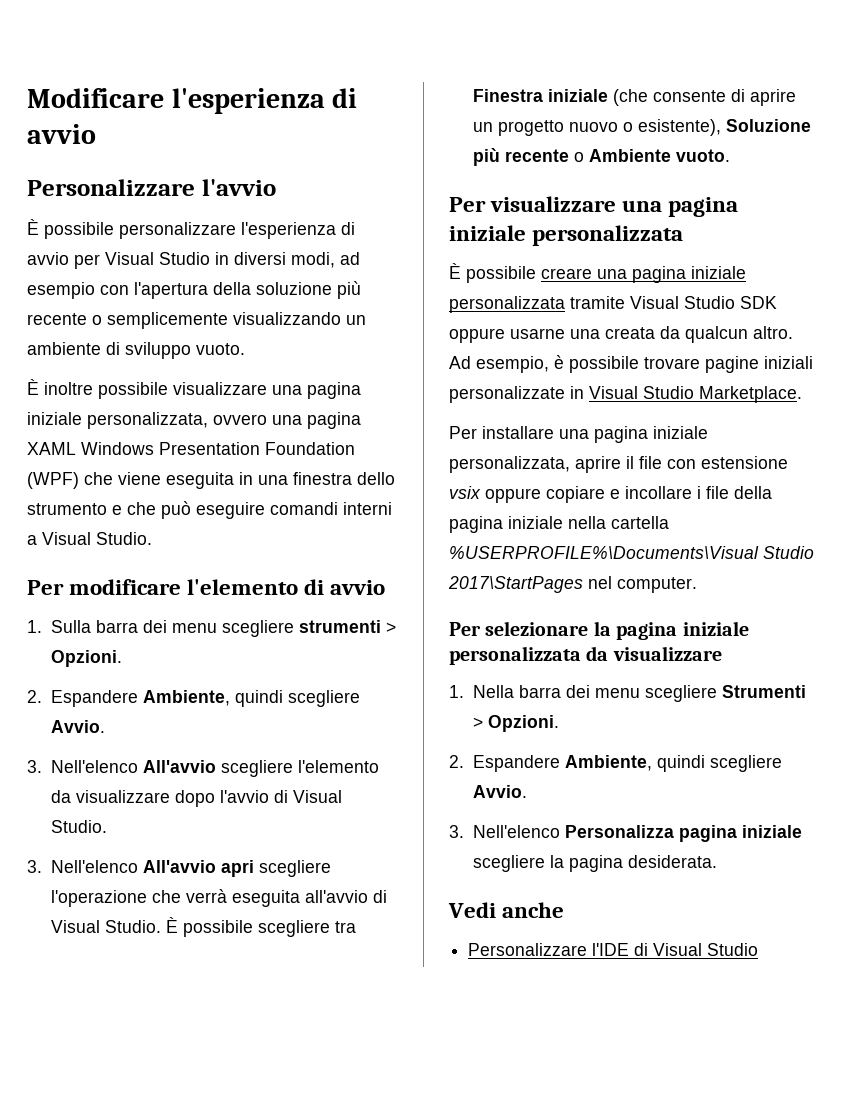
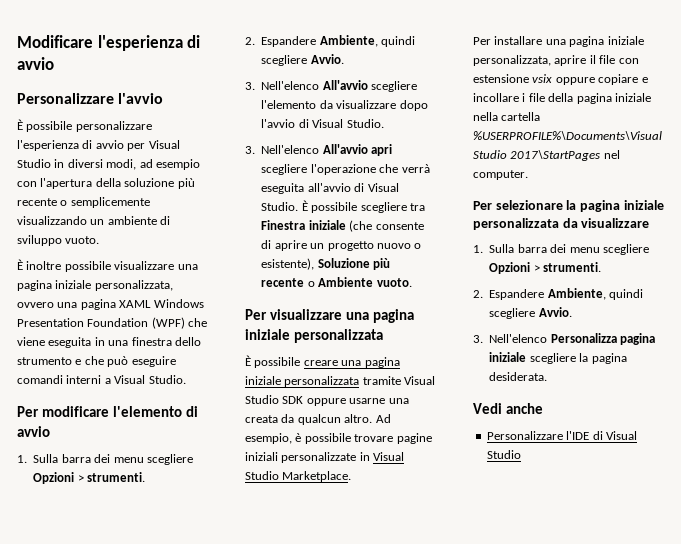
  Per modificare l'elemento di avvio
- 1. Sulla barra dei menu scegliere strumenti > Opzioni.
+ 1. Sulla barra dei menu scegliere Opzioni > strumenti.
  Per selezionare la pagina iniziale personalizzata da visualizzare
- 1. Nella barra dei menu scegliere Strumenti > Opzioni.
+ 1. Sulla barra dei menu scegliere Opzioni > strumenti.

